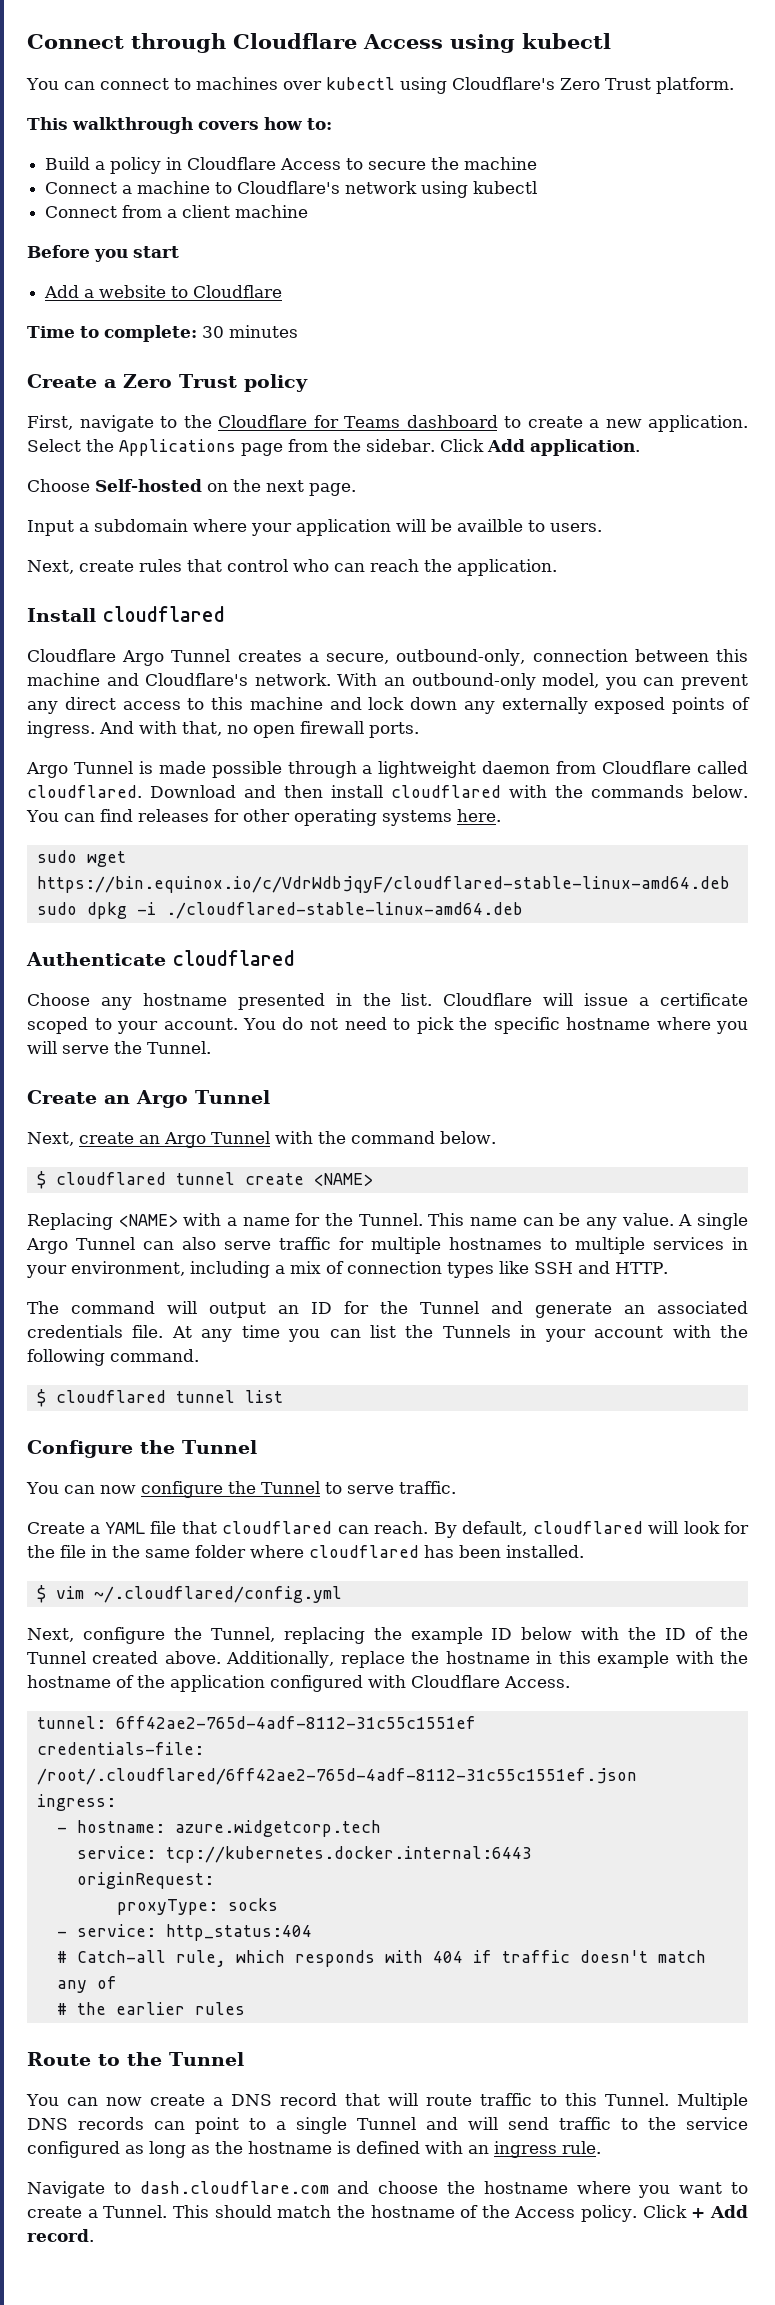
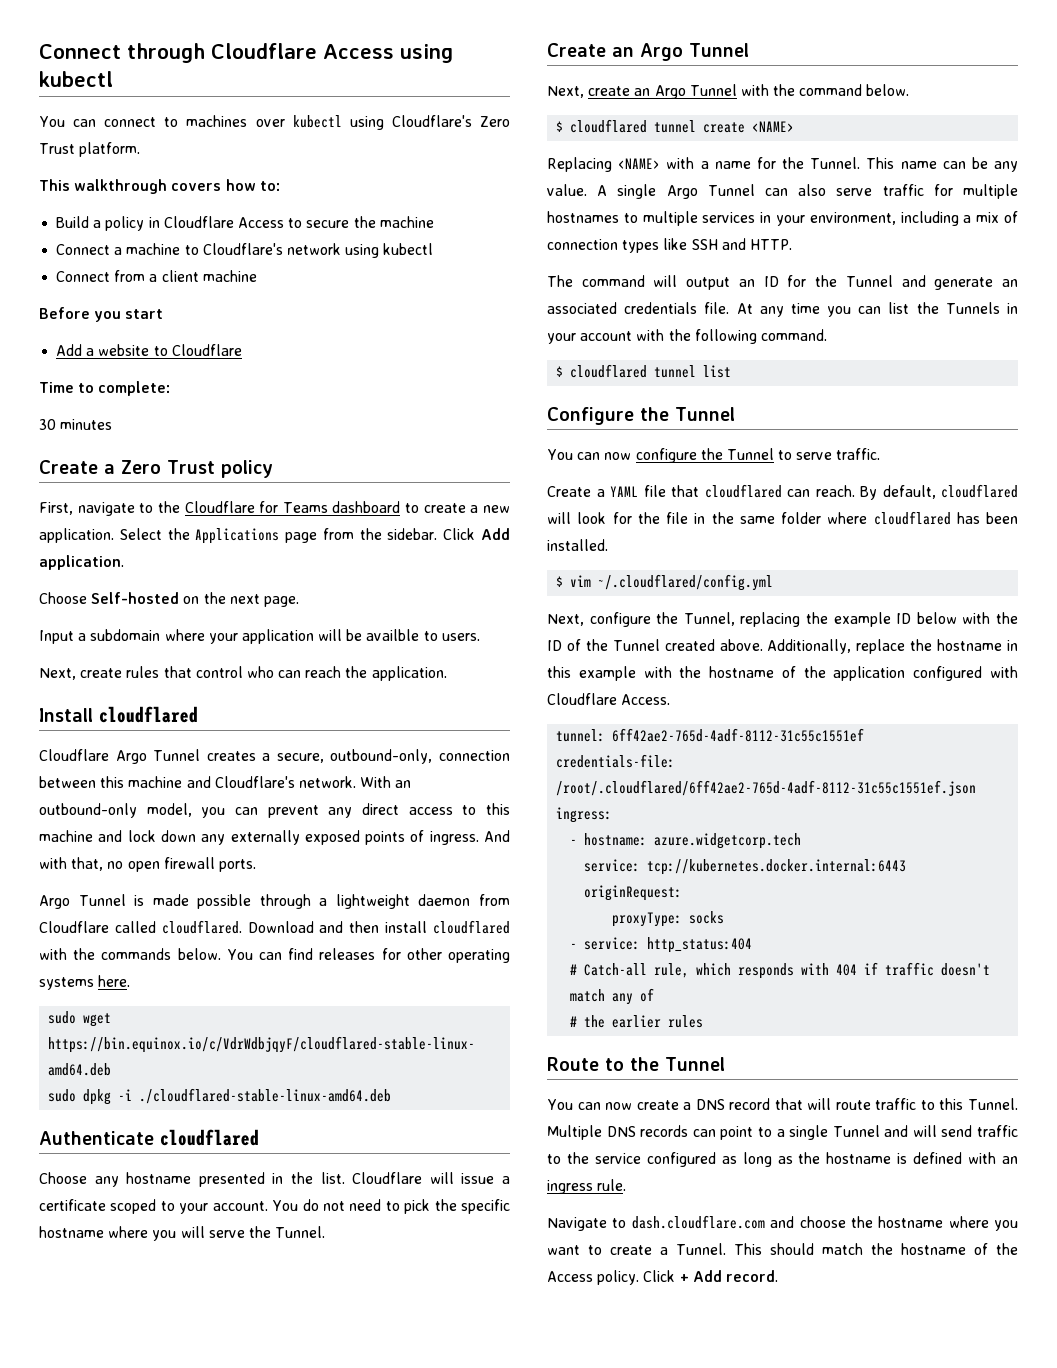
- Time to complete: 30 minutes
+ Time to complete:
+ 30 minutes

